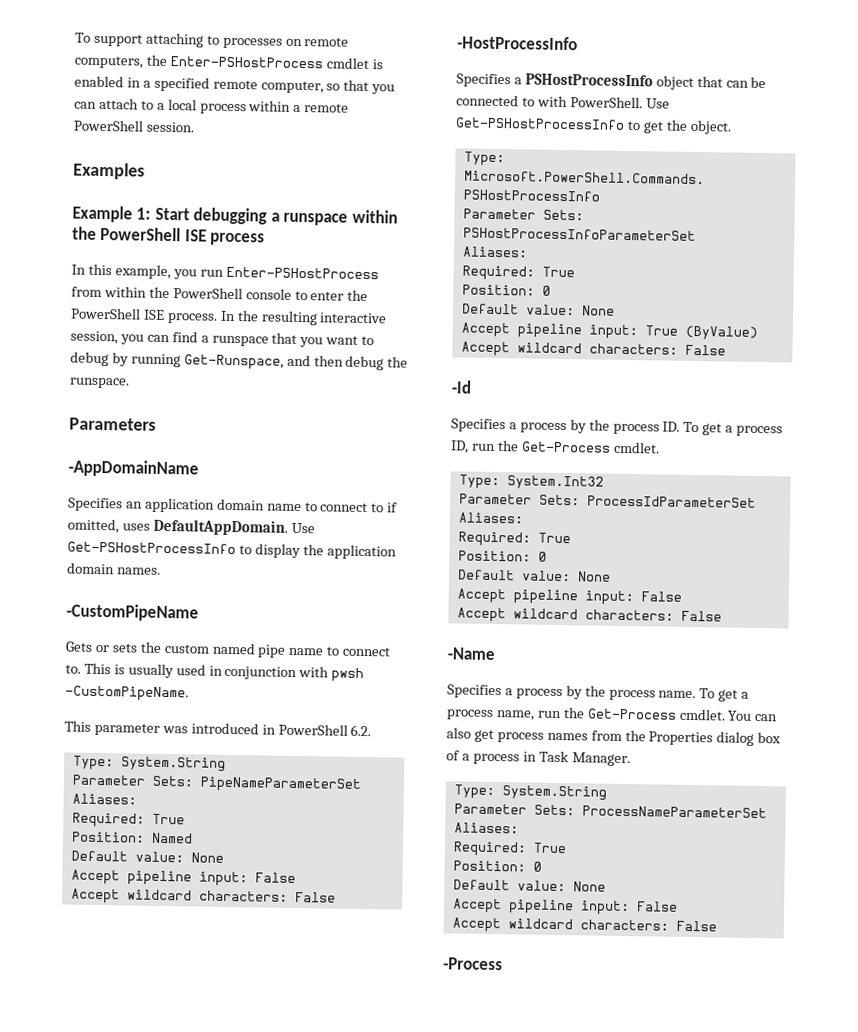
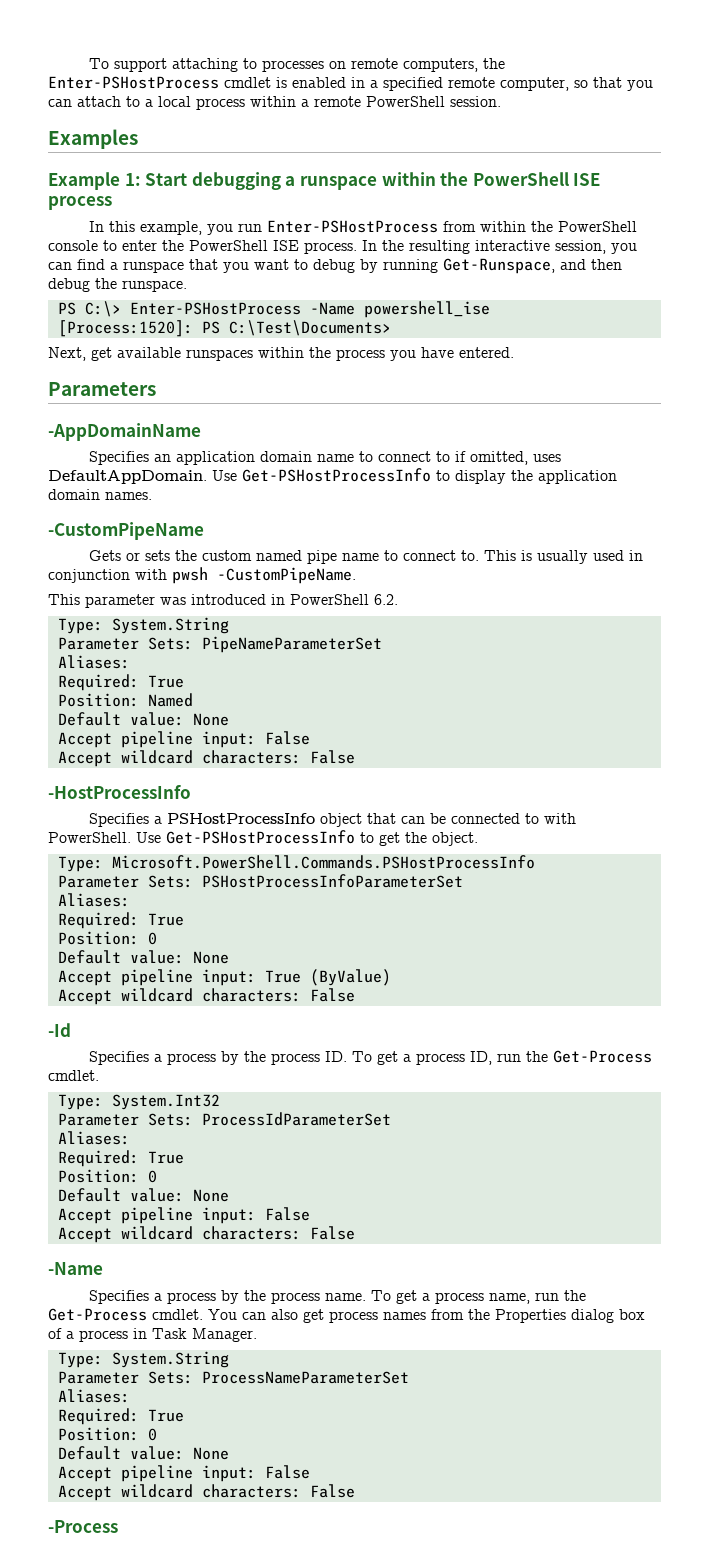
+ PS C:\> Enter-PSHostProcess -Name powershell_ise
+ [Process:1520]: PS C:\Test\Documents>
+ Next, get available runspaces within the process you have entered.

